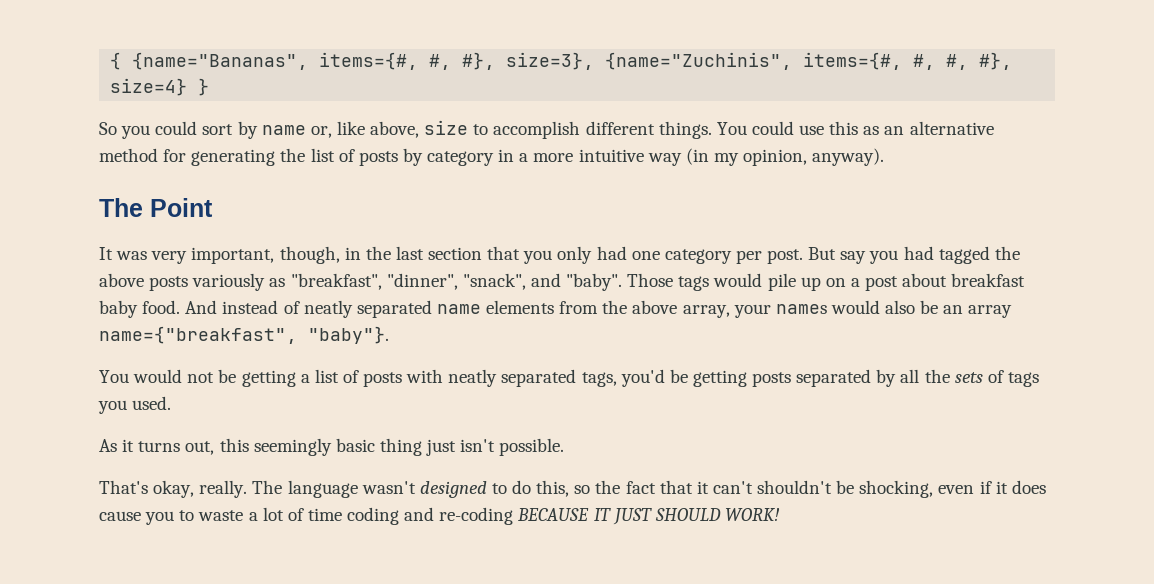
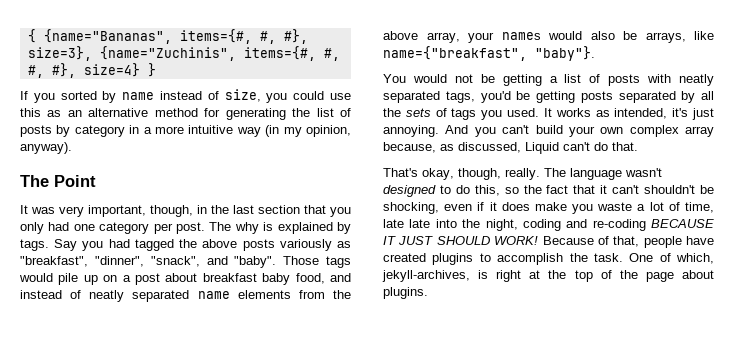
- So you could sort by name or, like above, size to accomplish different things. You could use this as an alternative method for generating the list of posts by category in a more intuitive way (in my opinion, anyway).
+ If you sorted by name instead of size, you could use this as an alternative method for generating the list of posts by category in a more intuitive way (in my opinion, anyway).
- But say you had tagged the above posts variously as "breakfast", "dinner", "snack", and "baby".
+ The why is explained by tags. Say you had tagged the above posts variously as "breakfast", "dinner", "snack", and "baby".
- Those tags would pile up on a post about breakfast baby food. And instead of neatly separated name elements from the above array, your names would also be an array name={"breakfast", "baby"}.
+ Those tags would pile up on a post about breakfast baby food, and instead of neatly separated name elements from the above array, your names would also be arrays, like name={"breakfast", "baby"}.
- You would not be getting a list of posts with neatly separated tags, you'd be getting posts separated by all the sets of tags you used.
- As it turns out, this seemingly basic thing just isn't possible.
+ You would not be getting a list of posts with neatly separated tags, you'd be getting posts separated by all the sets of tags you used. It works as intended, it's just annoying. And you can't build your own complex array because, as discussed, Liquid can't do that.
- That's okay, really.
+ That's okay, though, really.
- The language wasn't designed to do this, so the fact that it can't shouldn't be shocking, even if it does cause you to waste a lot of time coding and re-coding BECAUSE IT JUST SHOULD WORK!
+ The language wasn't designed to do this, so the fact that it can't shouldn't be shocking, even if it does make you waste a lot of time, late late into the night, coding and re-coding BECAUSE IT JUST SHOULD WORK!
+ Because of that, people have created plugins to accomplish the task. One of which, jekyll-archives, is right at the top of the page about plugins.

